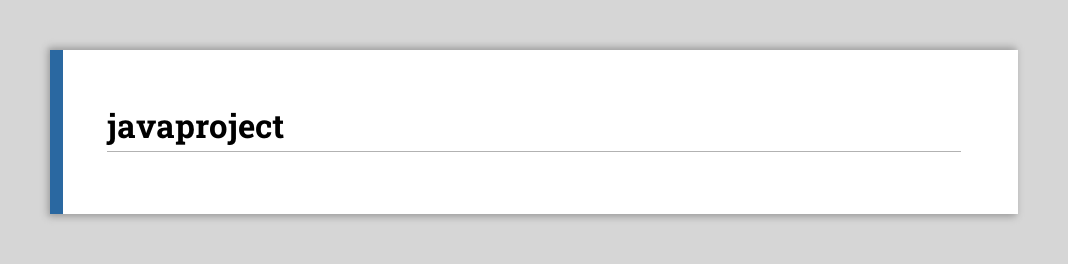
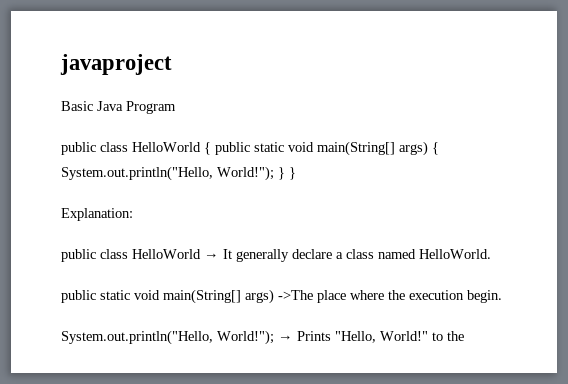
+ Basic Java Program
+ public class HelloWorld { public static void main(String[] args) { System.out.println("Hello, World!"); } }
+ Explanation:
+ public class HelloWorld → It generally declare a class named HelloWorld.
+ public static void main(String[] args) ->The place where the execution begin.
+ System.out.println("Hello, World!"); → Prints "Hello, World!" to the

